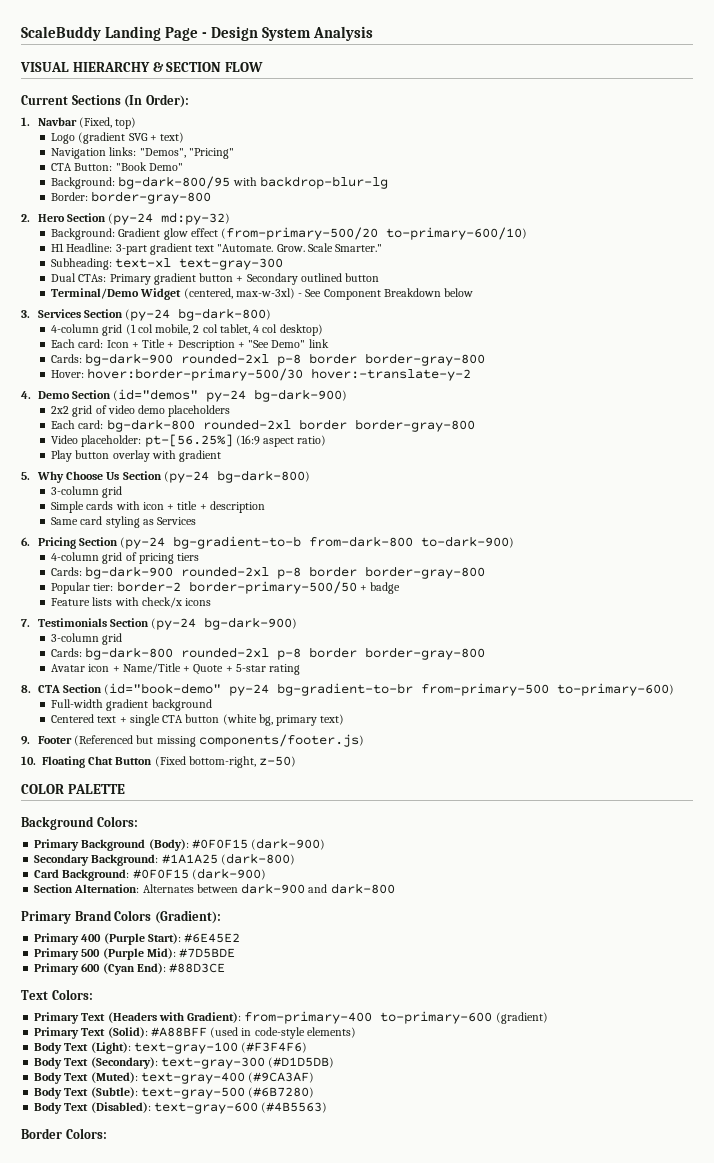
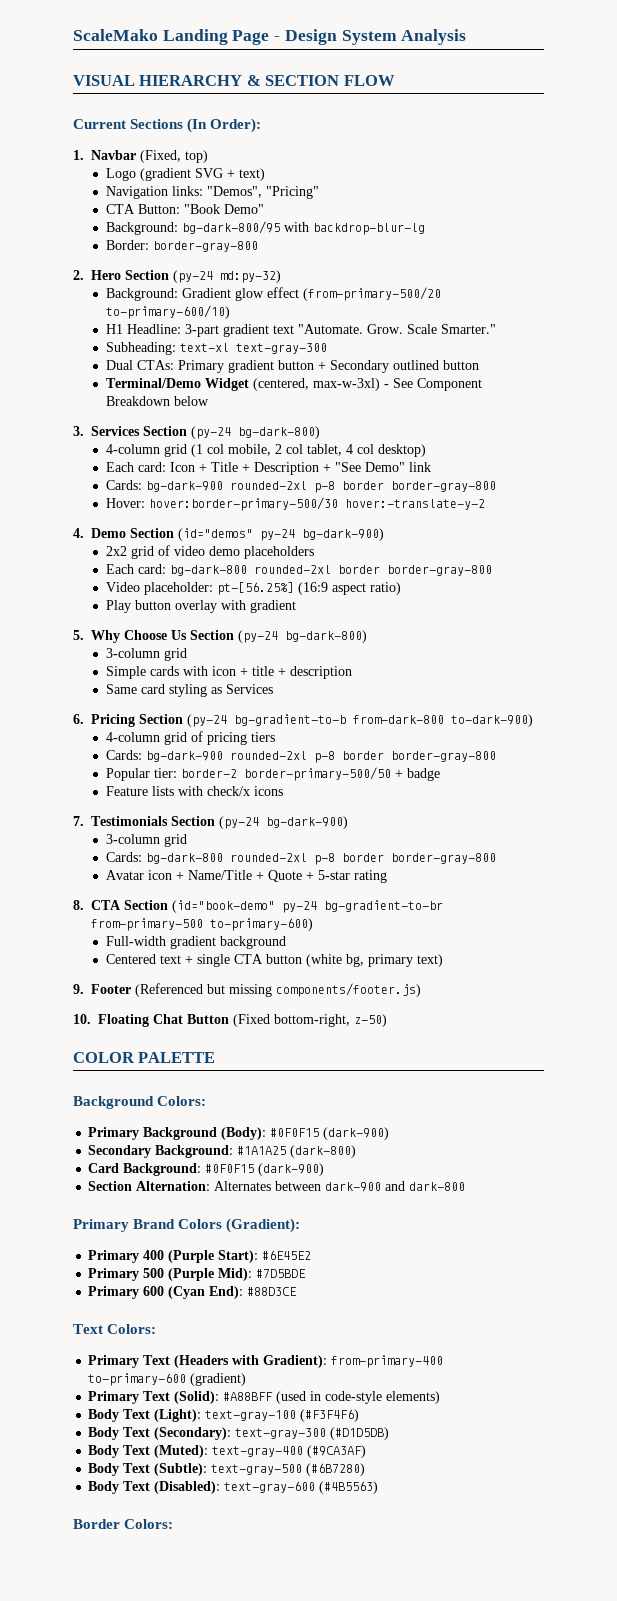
- ScaleBuddy Landing Page - Design System Analysis
+ ScaleMako Landing Page - Design System Analysis

